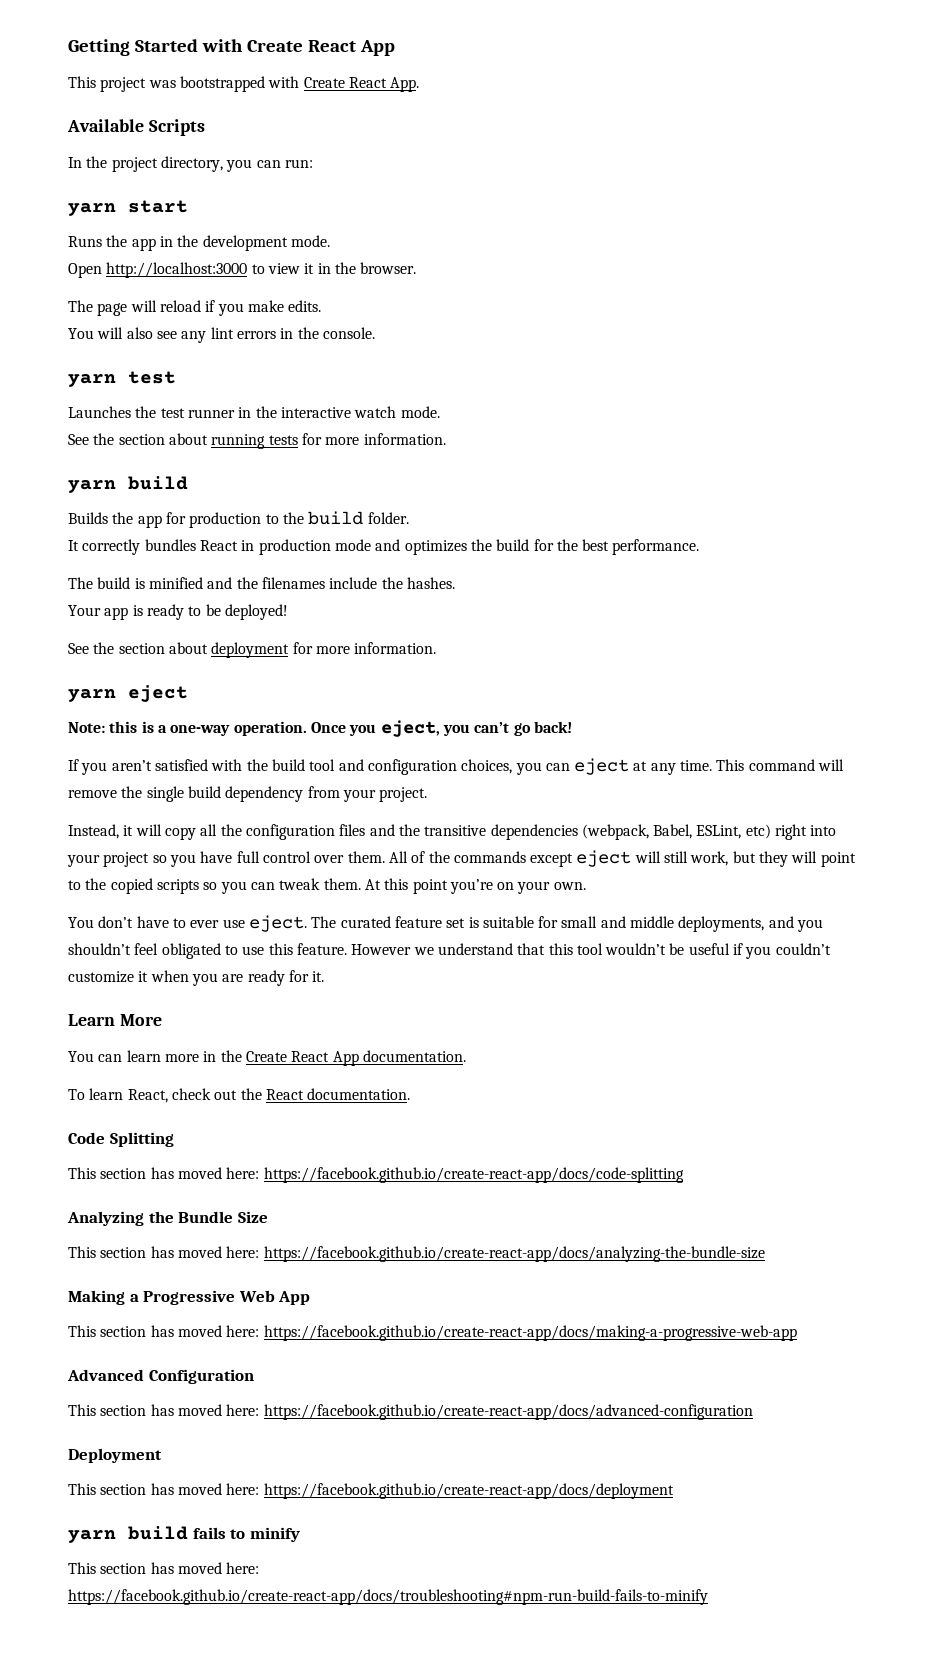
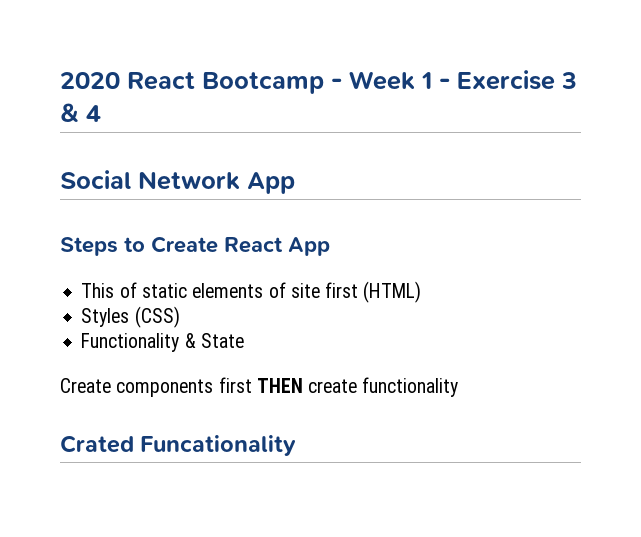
- Getting Started with Create React App
- This project was bootstrapped with Create React App.
- Available Scripts
- In the project directory, you can run:
- yarn start
- Runs the app in the development mode.
- Open http://localhost:3000 to view it in the browser.
- The page will reload if you make edits.
- You will also see any lint errors in the console.
- yarn test
- Launches the test runner in the interactive watch mode.
- See the section about running tests for more information.
- yarn build
- Builds the app for production to the build folder.
- It correctly bundles React in production mode and optimizes the build for the best performance.
- The build is minified and the filenames include the hashes.
- Your app is ready to be deployed!
- See the section about deployment for more information.
- yarn eject
- Note: this is a one-way operation. Once you eject, you can’t go back!
- If you aren’t satisfied with the build tool and configuration choices, you can eject at any time. This command will remove the single build dependency from your project.
- Instead, it will copy all the configuration files and the transitive dependencies (webpack, Babel, ESLint, etc) right into your project so you have full control over them. All of the commands except eject will still work, but they will point to the copied scripts so you can tweak them. At this point you’re on your own.
- You don’t have to ever use eject. The curated feature set is suitable for small and middle deployments, and you shouldn’t feel obligated to use this feature. However we understand that this tool wouldn’t be useful if you couldn’t customize it when you are ready for it.
- Learn More
- You can learn more in the Create React App documentation.
- To learn React, check out the React documentation.
- Code Splitting
- This section has moved here: https://facebook.github.io/create-react-app/docs/code-splitting
- Analyzing the Bundle Size
- This section has moved here: https://facebook.github.io/create-react-app/docs/analyzing-the-bundle-size
- Making a Progressive Web App
- This section has moved here: https://facebook.github.io/create-react-app/docs/making-a-progressive-web-app
- Advanced Configuration
- This section has moved here: https://facebook.github.io/create-react-app/docs/advanced-configuration
- Deployment
- This section has moved here: https://facebook.github.io/create-react-app/docs/deployment
- yarn build fails to minify
- This section has moved here: https://facebook.github.io/create-react-app/docs/troubleshooting#npm-run-build-fails-to-minify
+ 2020 React Bootcamp - Week 1 - Exercise 3 & 4
+ Social Network App
+ Steps to Create React App
+ This of static elements of site first (HTML)
+ Styles (CSS)
+ Functionality & State
+ Create components first THEN create functionality
+ Crated Funcationality

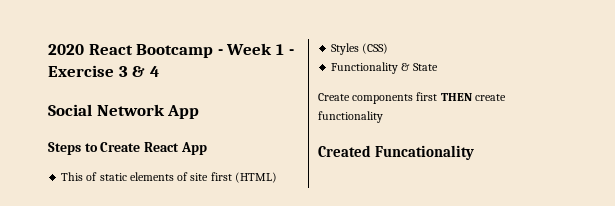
- Crated Funcationality
+ Created Funcationality

